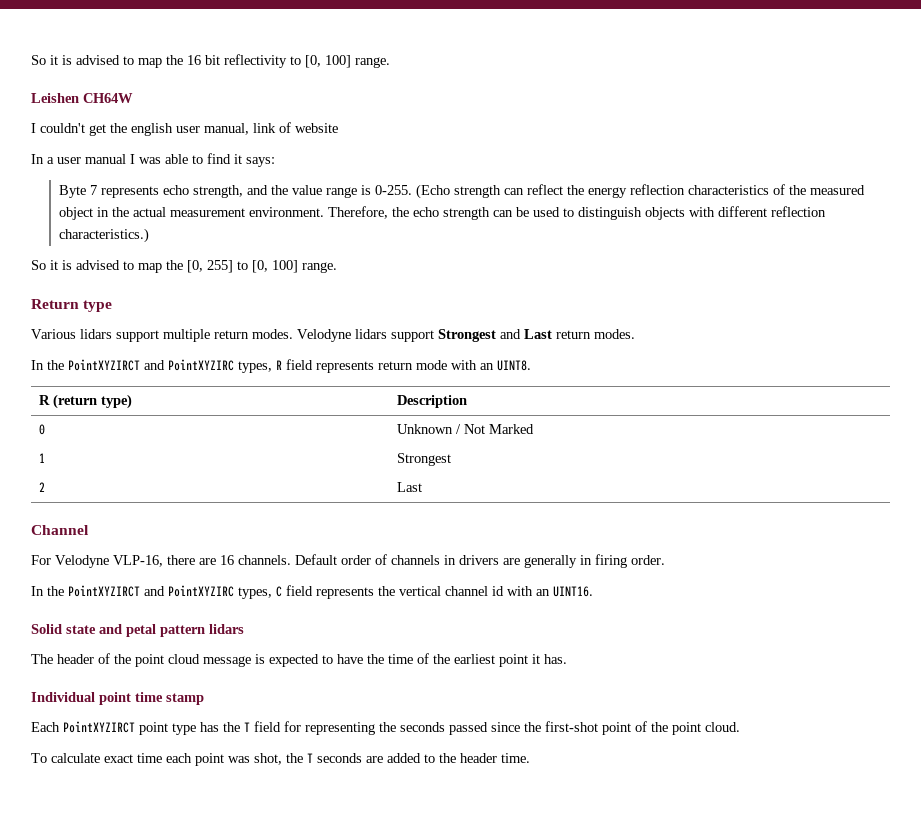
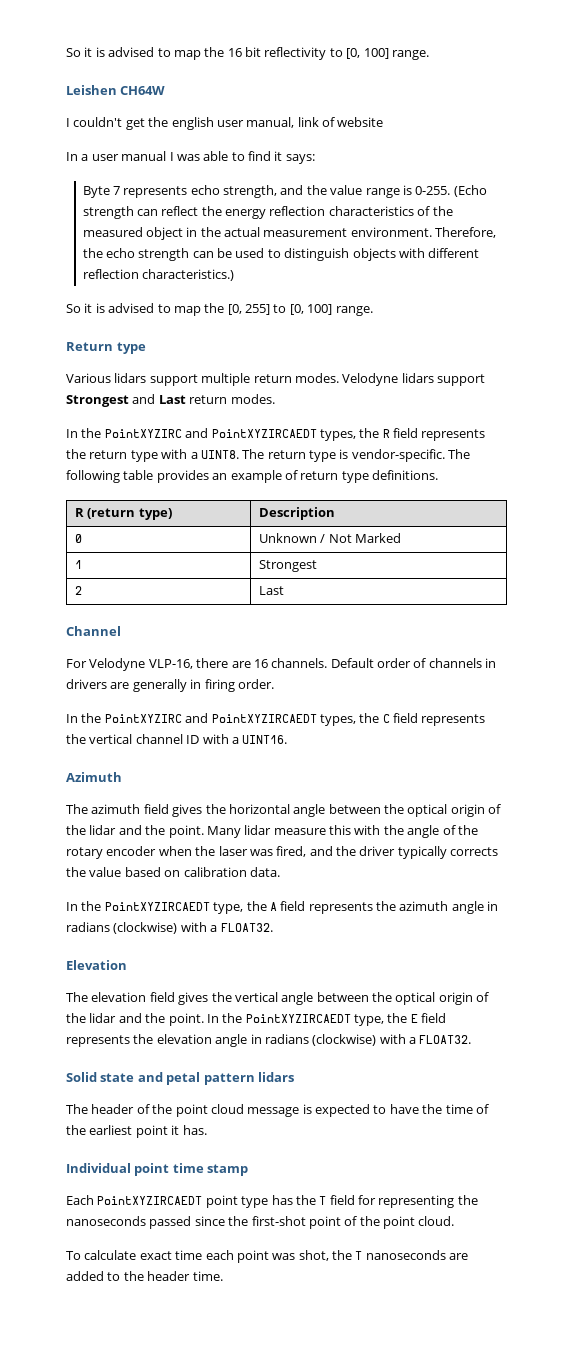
- In the PointXYZIRCT and PointXYZIRC types, R field represents return mode with an UINT8.
+ In the PointXYZIRC and PointXYZIRCAEDT types, the R field represents the return type with a UINT8. The return type is vendor-specific. The following table provides an example of return type definitions.
- In the PointXYZIRCT and PointXYZIRC types, C field represents the vertical channel id with an UINT16.
+ In the PointXYZIRC and PointXYZIRCAEDT types, the C field represents the vertical channel ID with a UINT16.
+ Azimuth
+ The azimuth field gives the horizontal angle between the optical origin of the lidar and the point. Many lidar measure this with the angle of the rotary encoder when the laser was fired, and the driver typically corrects the value based on calibration data.
+ In the PointXYZIRCAEDT type, the A field represents the azimuth angle in radians (clockwise) with a FLOAT32.
+ Elevation
+ The elevation field gives the vertical angle between the optical origin of the lidar and the point. In the PointXYZIRCAEDT type, the E field represents the elevation angle in radians (clockwise) with a FLOAT32.
- Each PointXYZIRCT point type has the T field for representing the seconds passed since the first-shot point of the point cloud.
+ Each PointXYZIRCAEDT point type has the T field for representing the nanoseconds passed since the first-shot point of the point cloud.
- To calculate exact time each point was shot, the T seconds are added to the header time.
+ To calculate exact time each point was shot, the T nanoseconds are added to the header time.

